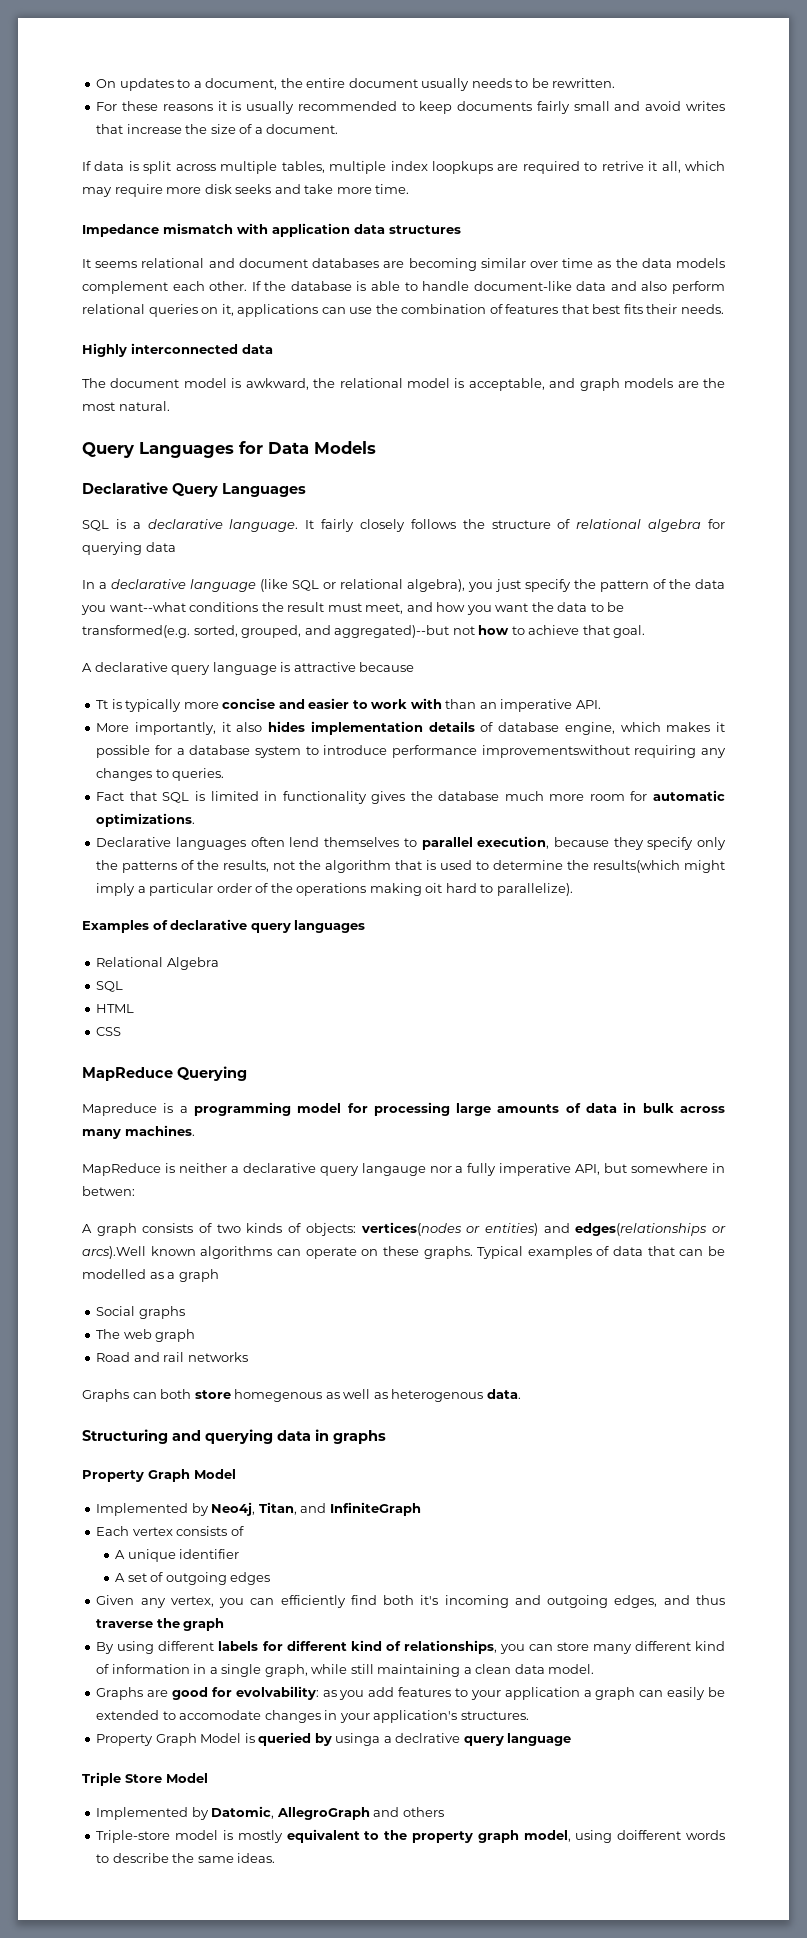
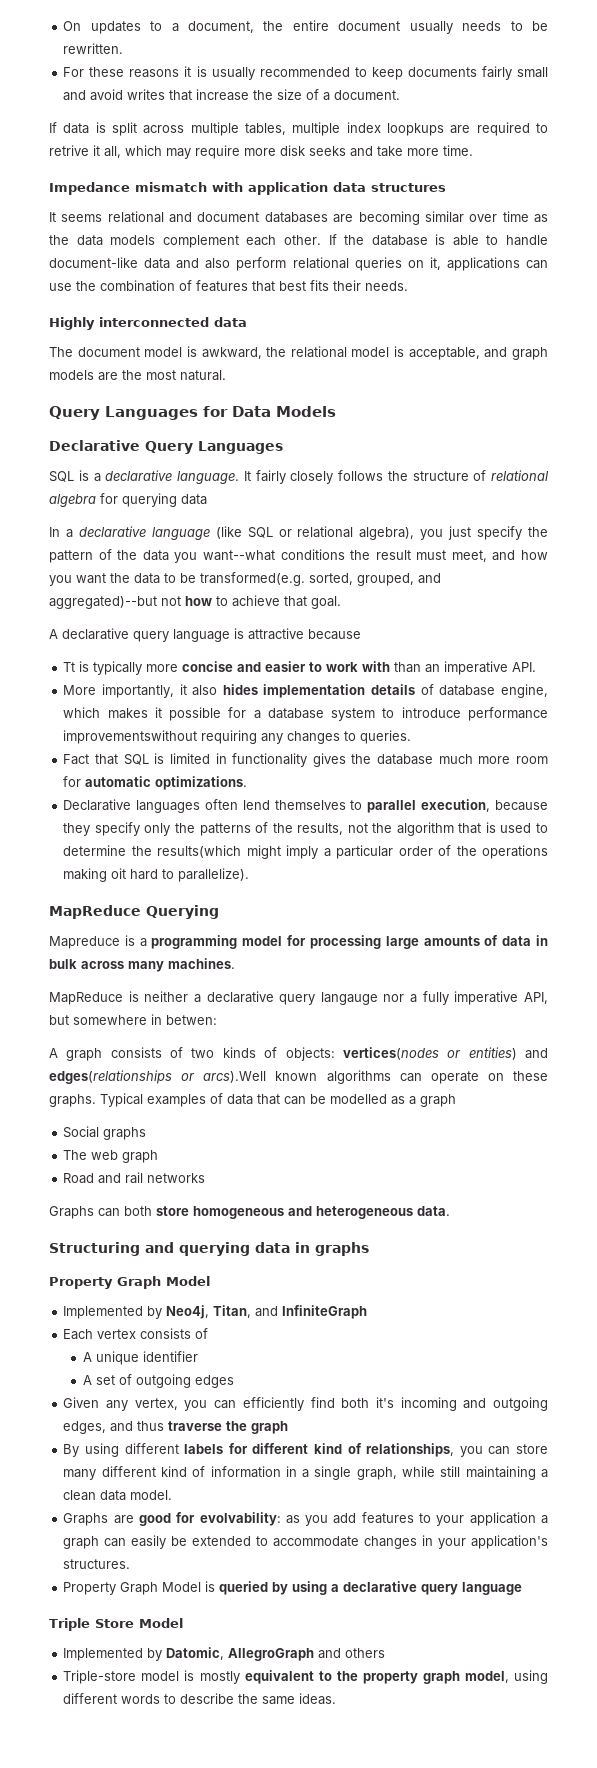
- Examples of declarative query languages
- Relational Algebra
- SQL
- HTML
- CSS
- Graphs can both store homegenous as well as heterogenous data.
+ Graphs can both store homogeneous and heterogeneous data.
- Graphs are good for evolvability: as you add features to your application a graph can easily be extended to accomodate changes in your application's structures.
+ Graphs are good for evolvability: as you add features to your application a graph can easily be extended to accommodate changes in your application's structures.
- Property Graph Model is queried by usinga a declrative query language
+ Property Graph Model is queried by using a declarative query language
- Triple-store model is mostly equivalent to the property graph model, using doifferent words to describe the same ideas.
+ Triple-store model is mostly equivalent to the property graph model, using different words to describe the same ideas.

